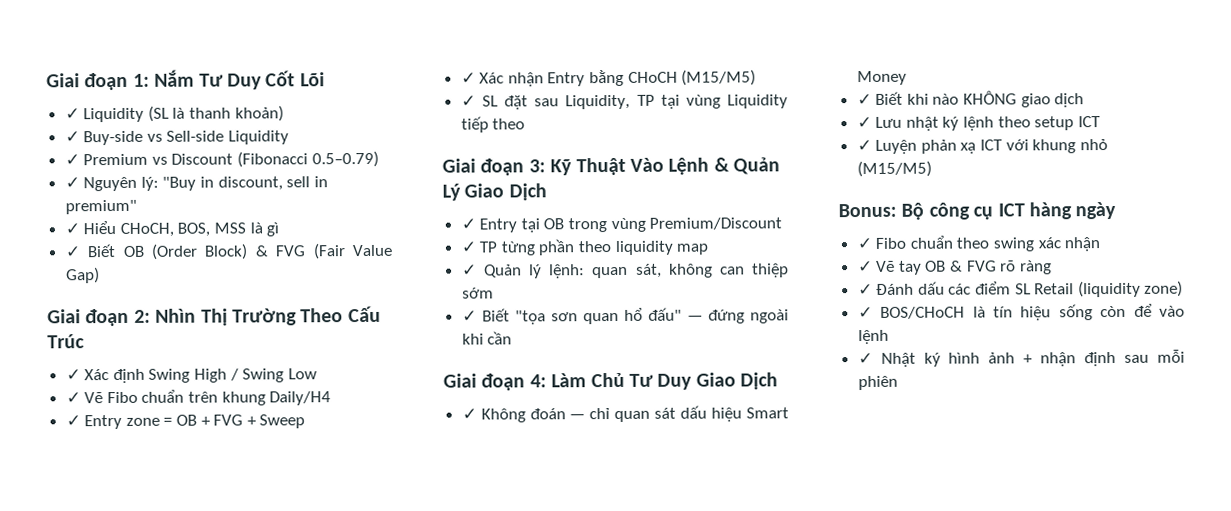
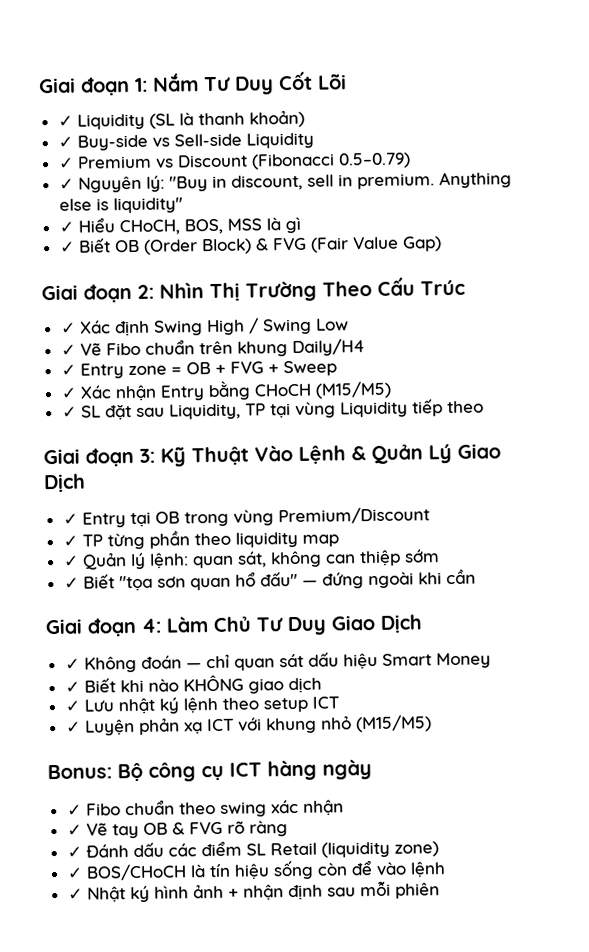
- ✓ Nguyên lý: "Buy in discount, sell in premium"
+ ✓ Nguyên lý: "Buy in discount, sell in premium. Anything else is liquidity"

